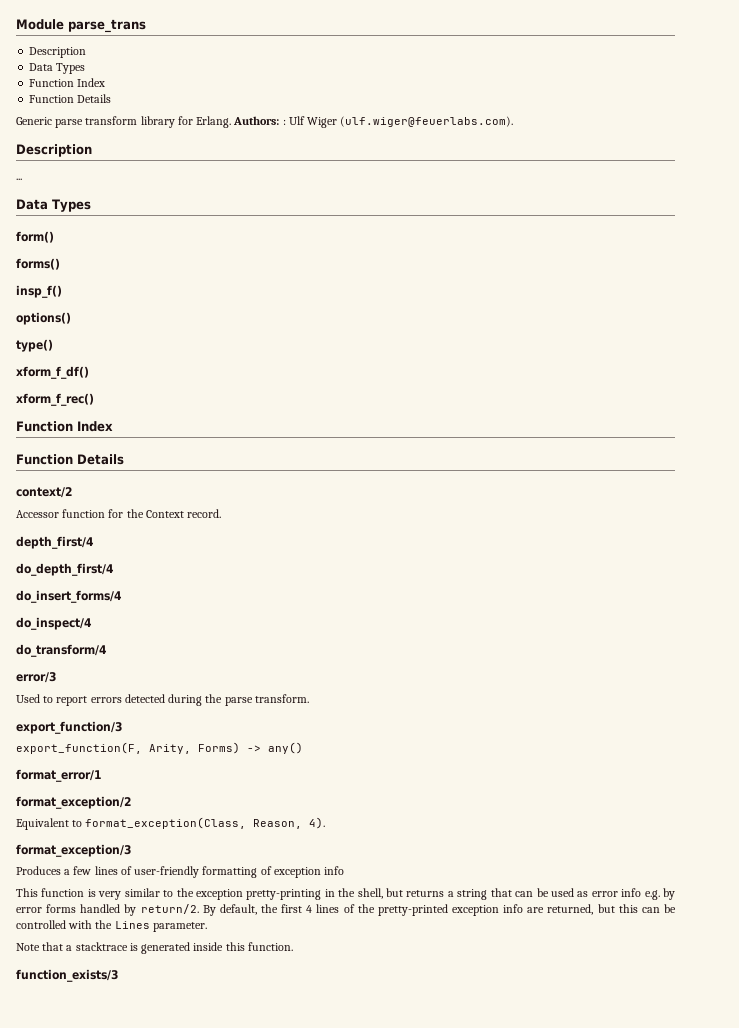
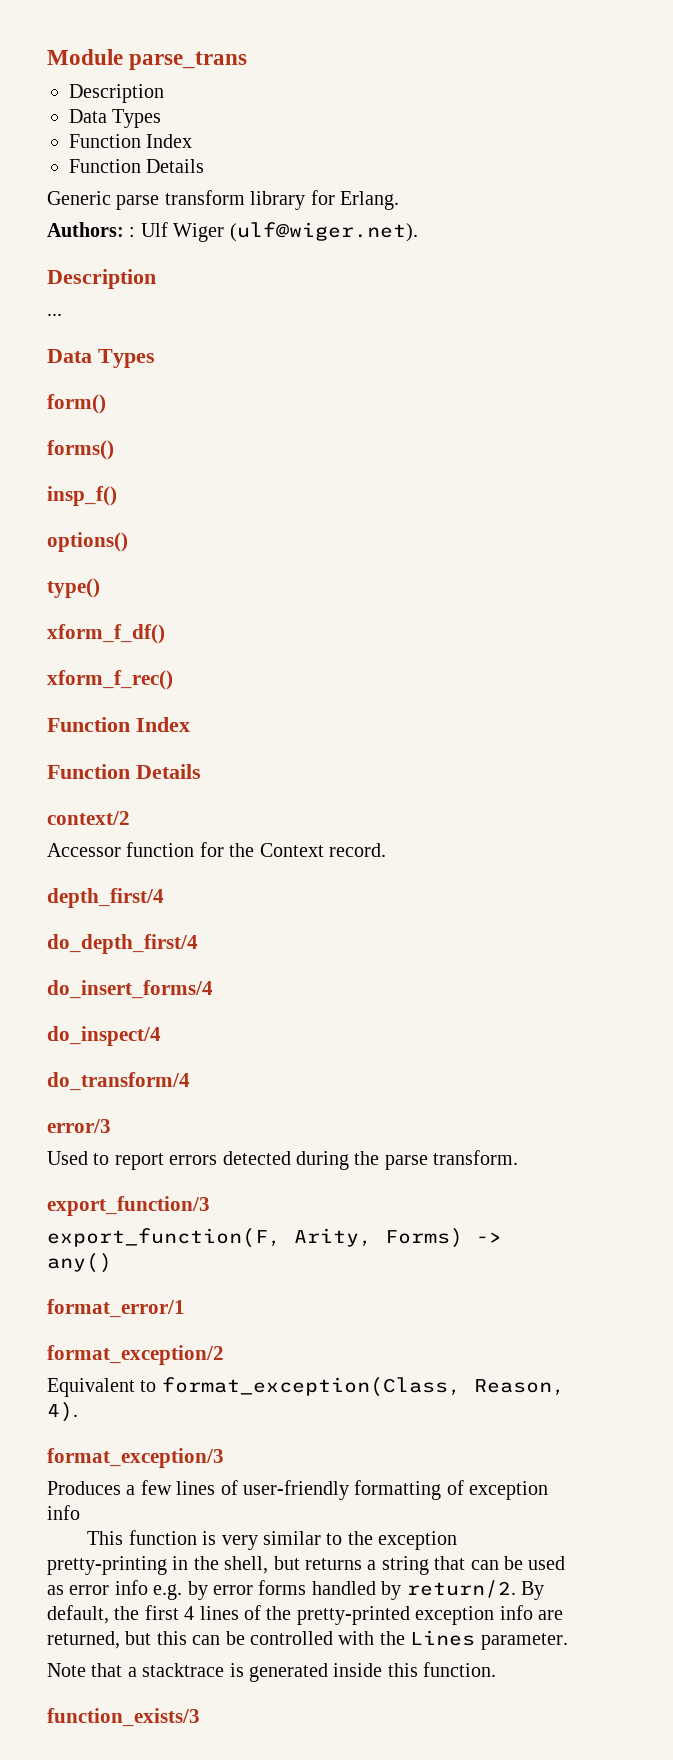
- Generic parse transform library for Erlang. Authors: : Ulf Wiger (ulf.wiger@feuerlabs.com).
+ Generic parse transform library for Erlang.
+ Authors: : Ulf Wiger (ulf@wiger.net).

